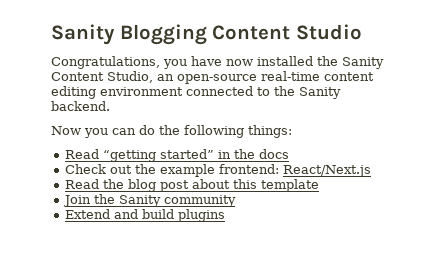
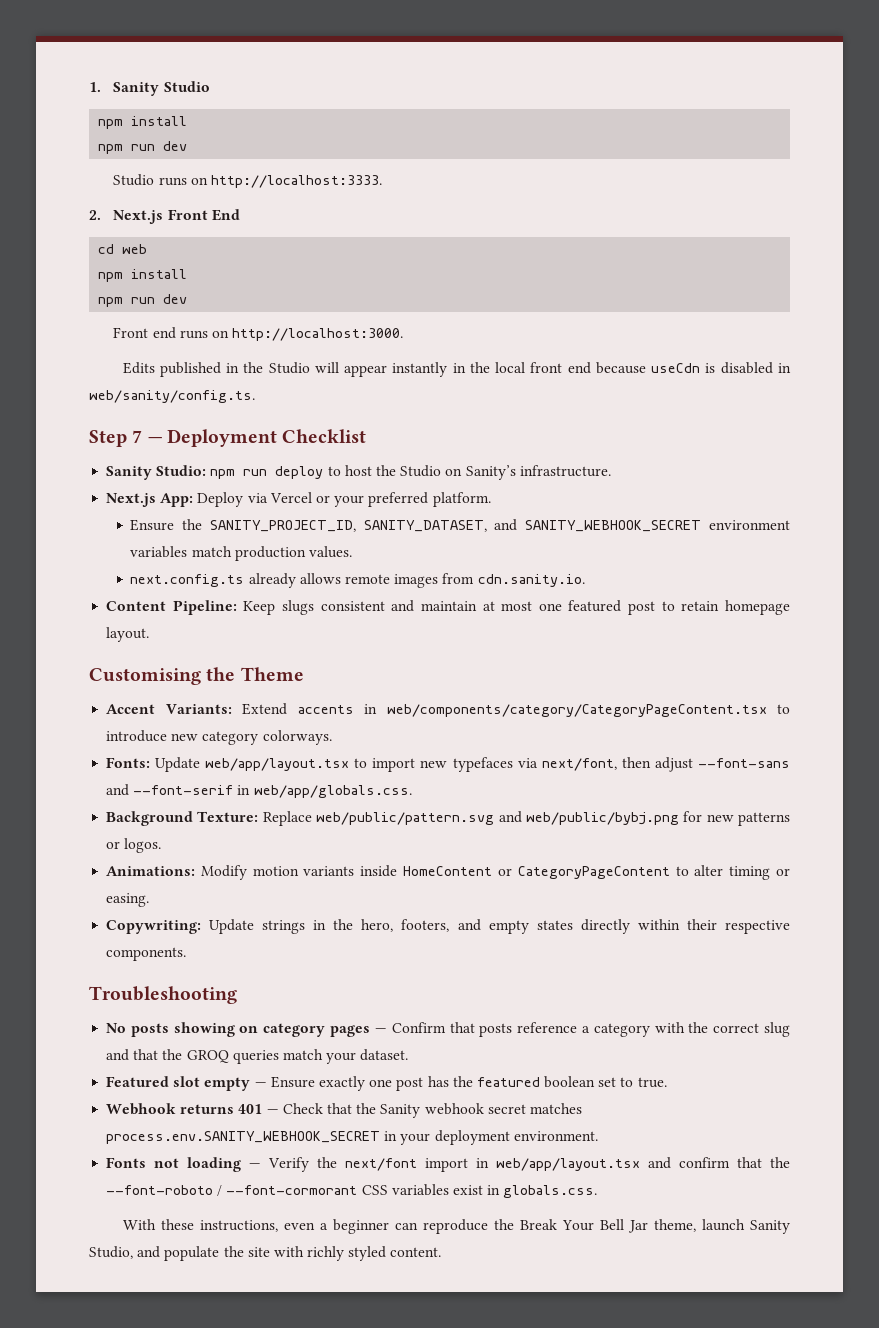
- Sanity Blogging Content Studio
- Congratulations, you have now installed the Sanity Content Studio, an open-source real-time content editing environment connected to the Sanity backend.
- Now you can do the following things:
- Read “getting started” in the docs
- Check out the example frontend: React/Next.js
- Read the blog post about this template
- Join the Sanity community
- Extend and build plugins
+ 1. Sanity Studio
+ npm install
+ npm run dev
+ Studio runs on http://localhost:3333.
+ 2. Next.js Front End
+ cd web
+ npm install
+ npm run dev
+ Front end runs on http://localhost:3000.
+ Edits published in the Studio will appear instantly in the local front end because useCdn is disabled in web/sanity/config.ts.
+ Step 7 — Deployment Checklist
+ Sanity Studio: npm run deploy to host the Studio on Sanity’s infrastructure.
+ Next.js App: Deploy via Vercel or your preferred platform.
+ Ensure the SANITY_PROJECT_ID, SANITY_DATASET, and SANITY_WEBHOOK_SECRET environment variables match production values.
+ next.config.ts already allows remote images from cdn.sanity.io.
+ Content Pipeline: Keep slugs consistent and maintain at most one featured post to retain homepage layout.
+ Customising the Theme
+ Accent Variants: Extend accents in web/components/category/CategoryPageContent.tsx to introduce new category colorways.
+ Fonts: Update web/app/layout.tsx to import new typefaces via next/font, then adjust --font-sans and --font-serif in web/app/globals.css.
+ Background Texture: Replace web/public/pattern.svg and web/public/bybj.png for new patterns or logos.
+ Animations: Modify motion variants inside HomeContent or CategoryPageContent to alter timing or easing.
+ Copywriting: Update strings in the hero, footers, and empty states directly within their respective components.
+ Troubleshooting
+ No posts showing on category pages — Confirm that posts reference a category with the correct slug and that the GROQ queries match your dataset.
+ Featured slot empty — Ensure exactly one post has the featured boolean set to true.
+ Webhook returns 401 — Check that the Sanity webhook secret matches process.env.SANITY_WEBHOOK_SECRET in your deployment environment.
+ Fonts not loading — Verify the next/font import in web/app/layout.tsx and confirm that the --font-roboto / --font-cormorant CSS variables exist in globals.css.
+ With these instructions, even a beginner can reproduce the Break Your Bell Jar theme, launch Sanity Studio, and populate the site with richly styled content.

